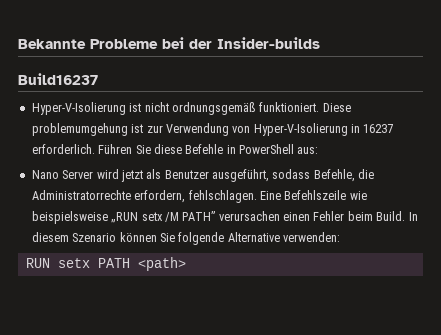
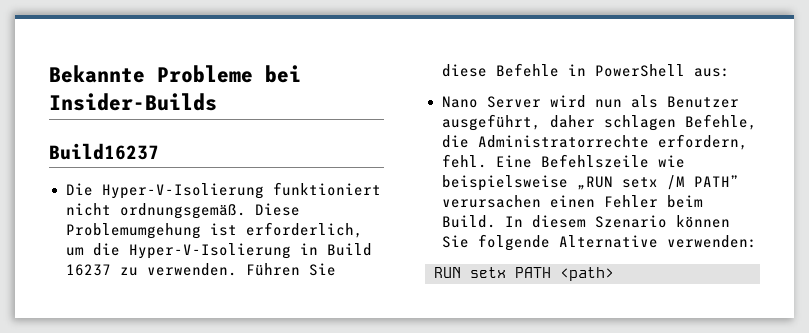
- Bekannte Probleme bei der Insider-builds
+ Bekannte Probleme bei Insider-Builds
- Hyper-V-Isolierung ist nicht ordnungsgemäß funktioniert. Diese problemumgehung ist zur Verwendung von Hyper-V-Isolierung in 16237 erforderlich.
+ Die Hyper-V-Isolierung funktioniert nicht ordnungsgemäß. Diese Problemumgehung ist erforderlich, um die Hyper-V-Isolierung in Build 16237 zu verwenden.
- Nano Server wird jetzt als Benutzer ausgeführt, sodass Befehle, die Administratorrechte erfordern, fehlschlagen.
+ Nano Server wird nun als Benutzer ausgeführt, daher schlagen Befehle, die Administratorrechte erfordern, fehl.

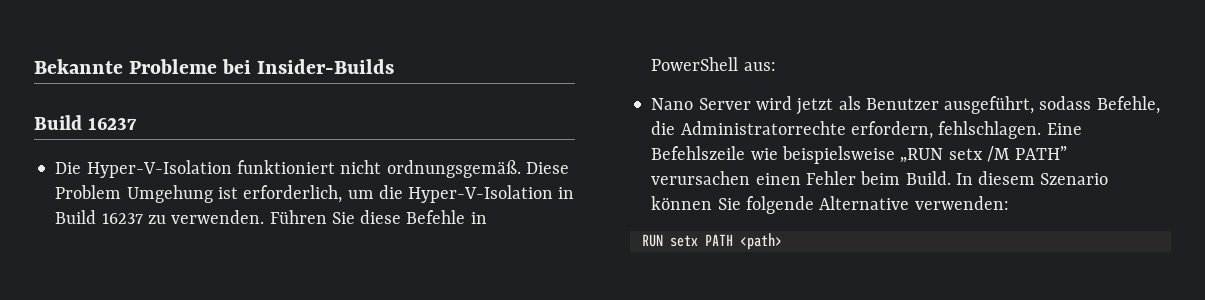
  Bekannte Probleme bei Insider-Builds
- Build16237
+ Build 16237
- Die Hyper-V-Isolierung funktioniert nicht ordnungsgemäß.
+ Die Hyper-V-Isolation funktioniert nicht ordnungsgemäß.
- Diese Problemumgehung ist erforderlich, um die Hyper-V-Isolierung in Build 16237 zu verwenden.
+ Diese Problem Umgehung ist erforderlich, um die Hyper-V-Isolation in Build 16237 zu verwenden.
- Nano Server wird nun als Benutzer ausgeführt, daher schlagen Befehle, die Administratorrechte erfordern, fehl.
+ Nano Server wird jetzt als Benutzer ausgeführt, sodass Befehle, die Administratorrechte erfordern, fehlschlagen.

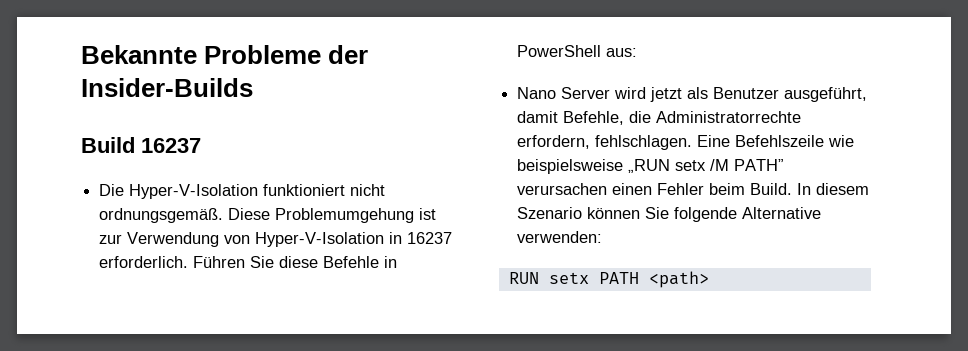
- Bekannte Probleme bei Insider-Builds
+ Bekannte Probleme der Insider-Builds
- Diese Problem Umgehung ist erforderlich, um die Hyper-V-Isolation in Build 16237 zu verwenden.
+ Diese Problemumgehung ist zur Verwendung von Hyper-V-Isolation in 16237 erforderlich.
- Nano Server wird jetzt als Benutzer ausgeführt, sodass Befehle, die Administratorrechte erfordern, fehlschlagen.
+ Nano Server wird jetzt als Benutzer ausgeführt, damit Befehle, die Administratorrechte erfordern, fehlschlagen.

